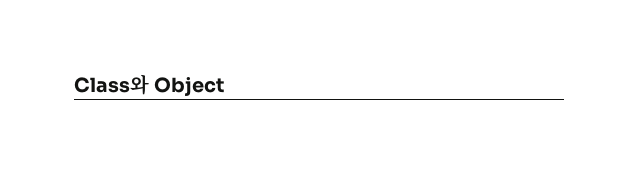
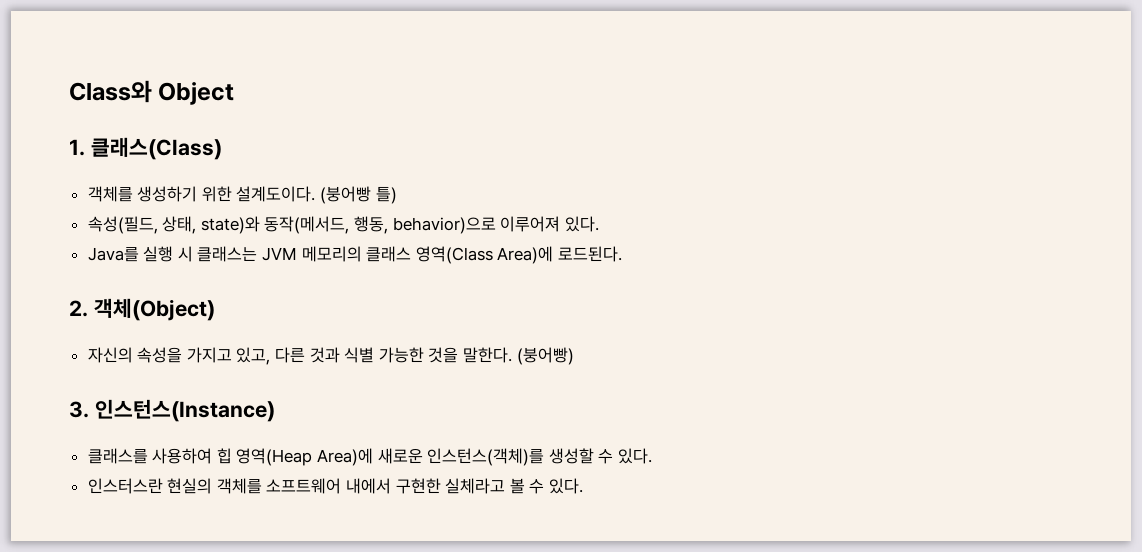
+ 1. 클래스(Class)
+ 객체를 생성하기 위한 설계도이다. (붕어빵 틀)
+ 속성(필드, 상태, state)와 동작(메서드, 행동, behavior)으로 이루어져 있다.
+ Java를 실행 시 클래스는 JVM 메모리의 클래스 영역(Class Area)에 로드된다.
+ 2. 객체(Object)
+ 자신의 속성을 가지고 있고, 다른 것과 식별 가능한 것을 말한다. (붕어빵)
+ 3. 인스턴스(Instance)
+ 클래스를 사용하여 힙 영역(Heap Area)에 새로운 인스턴스(객체)를 생성할 수 있다.
+ 인스터스란 현실의 객체를 소프트웨어 내에서 구현한 실체라고 볼 수 있다.

